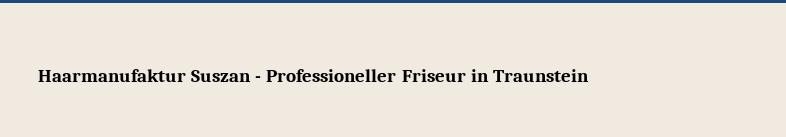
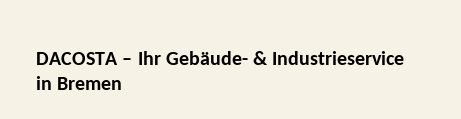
- Haarmanufaktur Suszan - Professioneller Friseur in Traunstein
+ DACOSTA – Ihr Gebäude- & Industrieservice in Bremen

